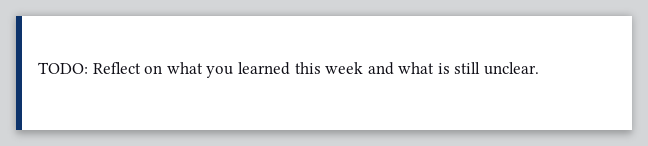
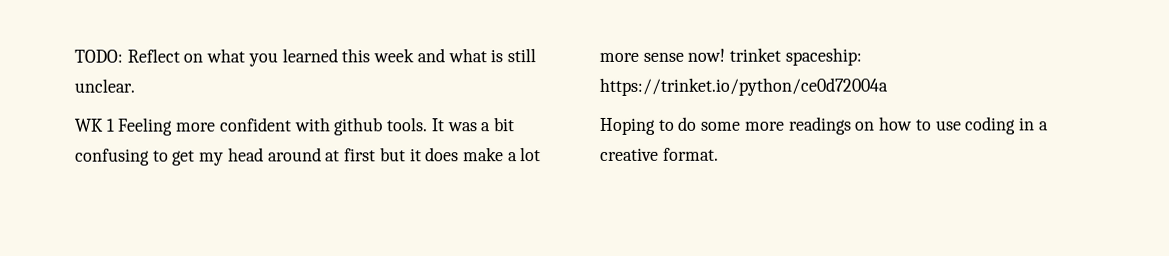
+ WK 1 Feeling more confident with github tools. It was a bit confusing to get my head around at first but it does make a lot more sense now! trinket spaceship: https://trinket.io/python/ce0d72004a
+ Hoping to do some more readings on how to use coding in a creative format.

